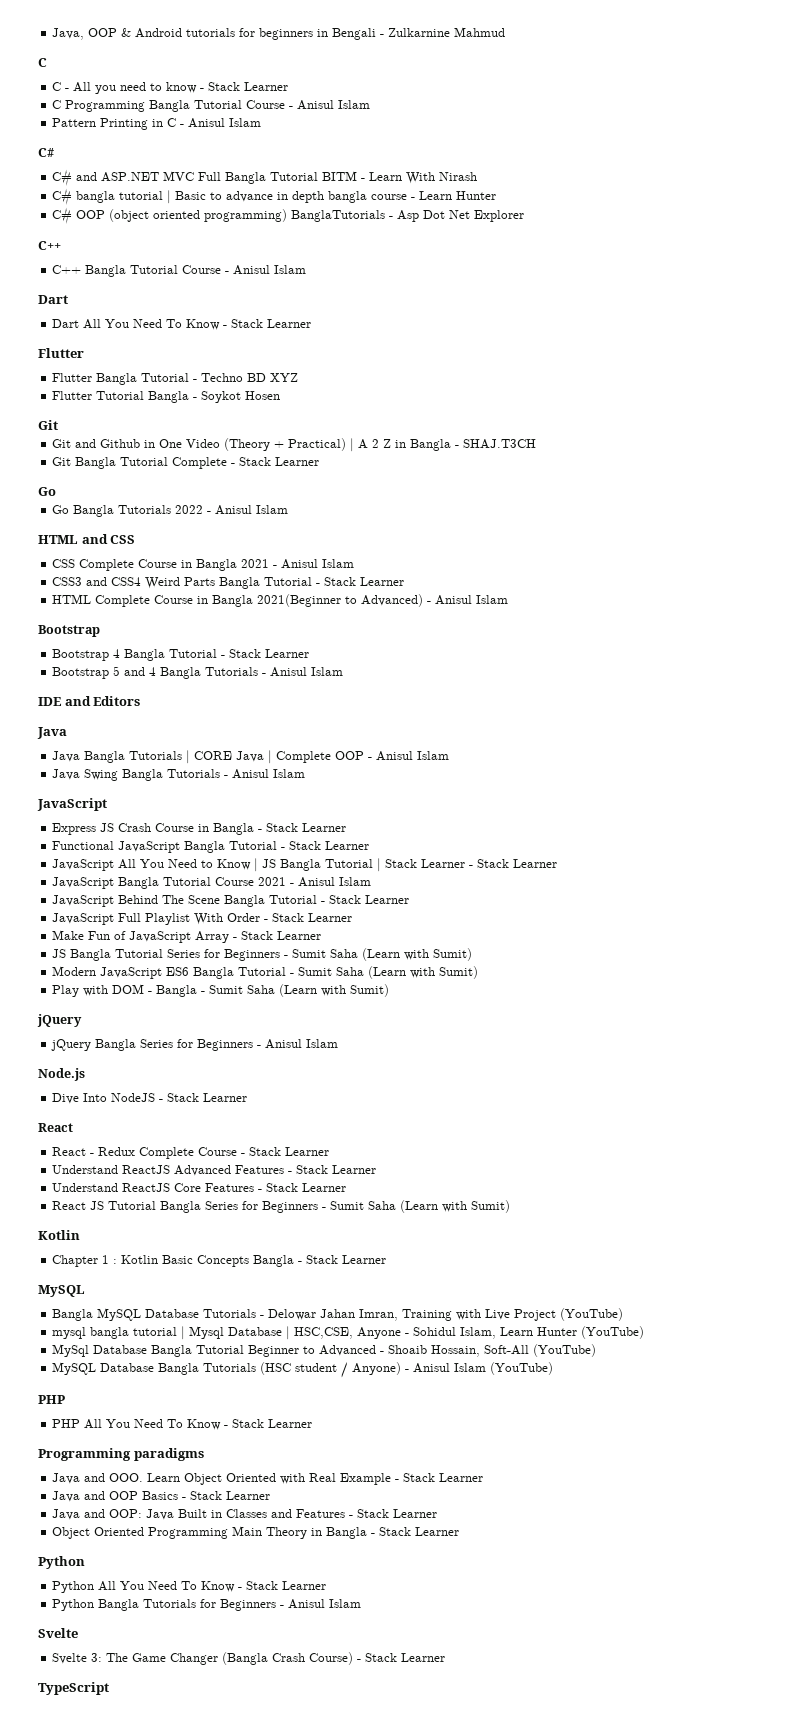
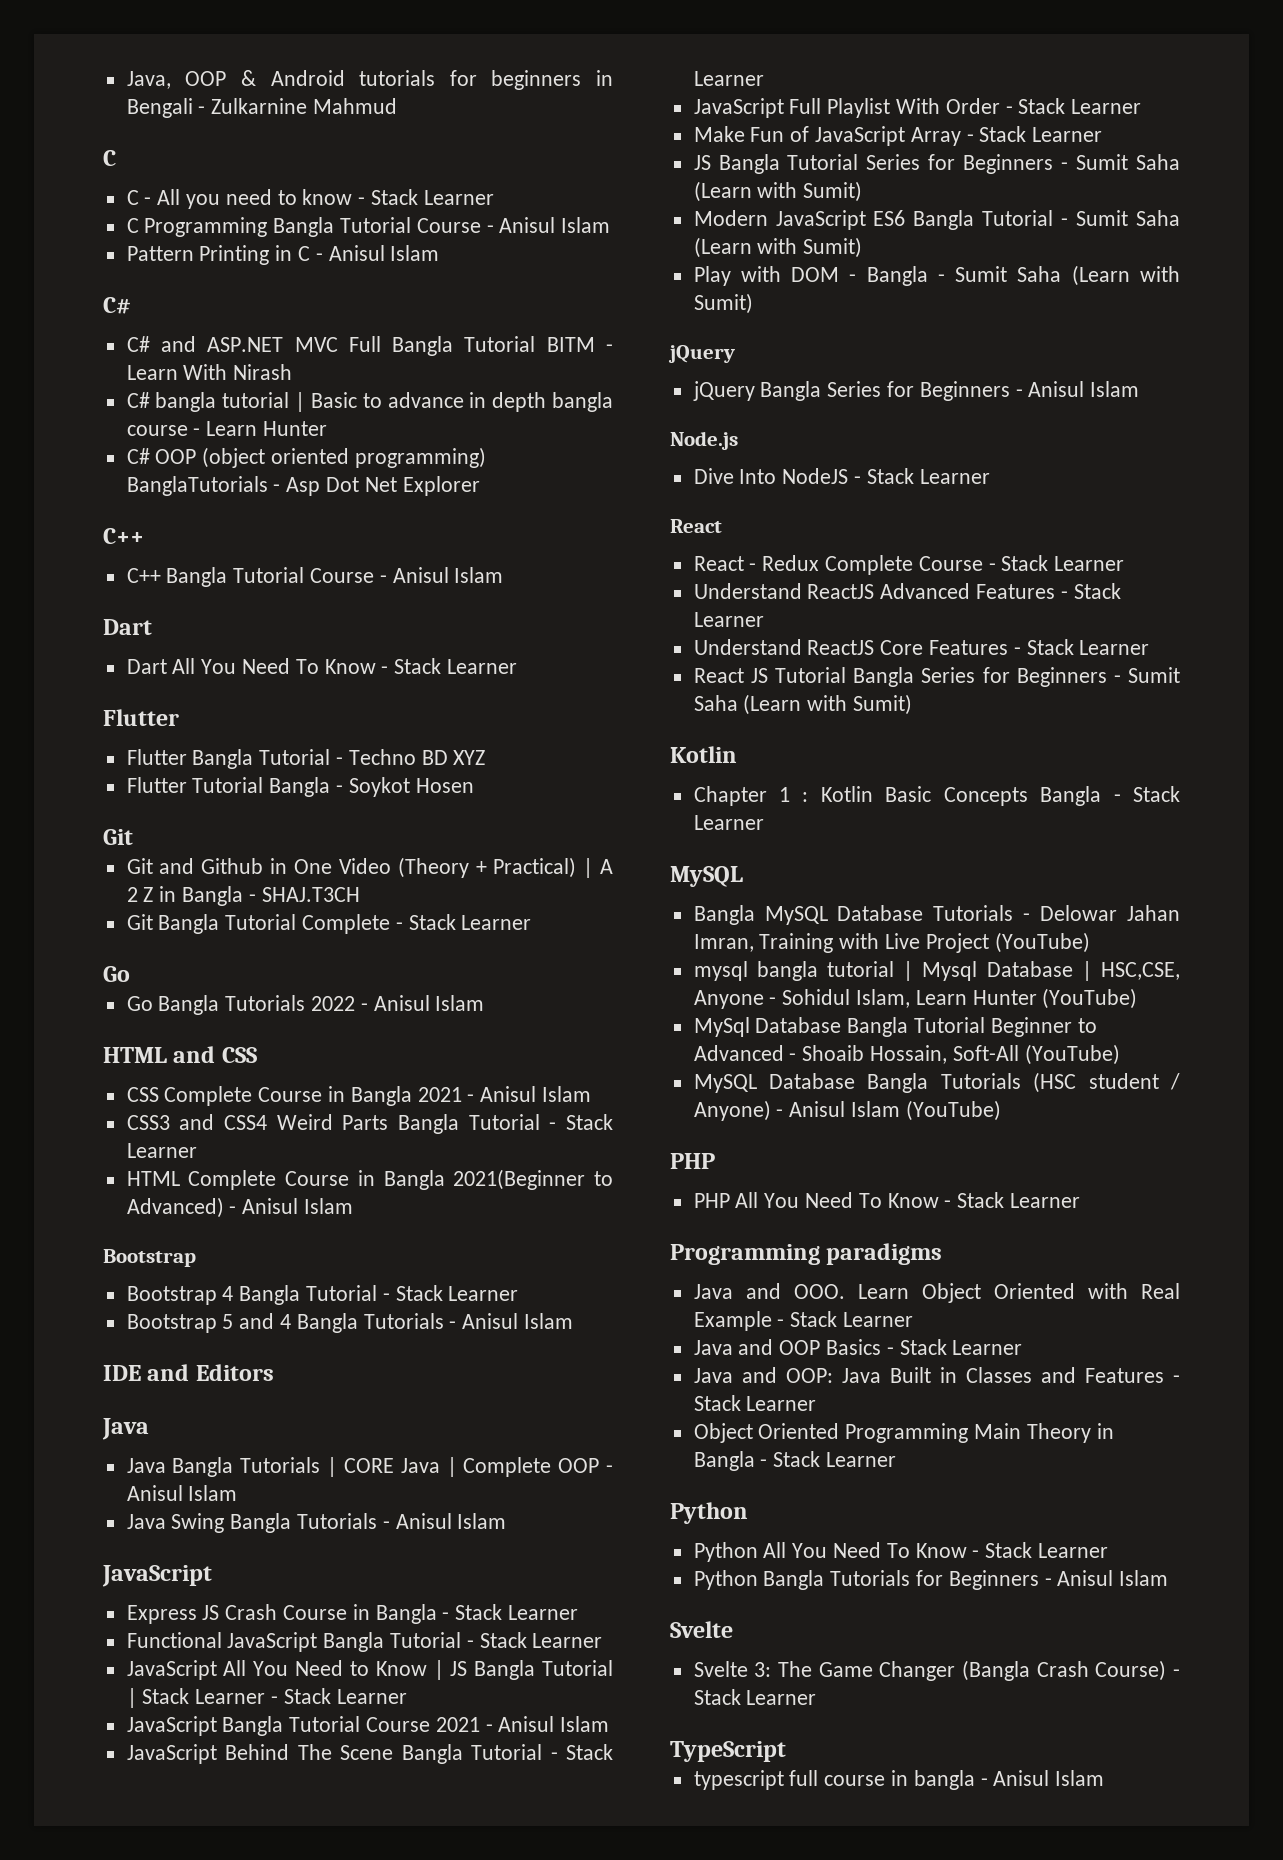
+ typescript full course in bangla - Anisul Islam

